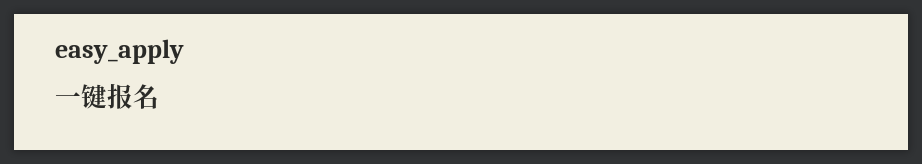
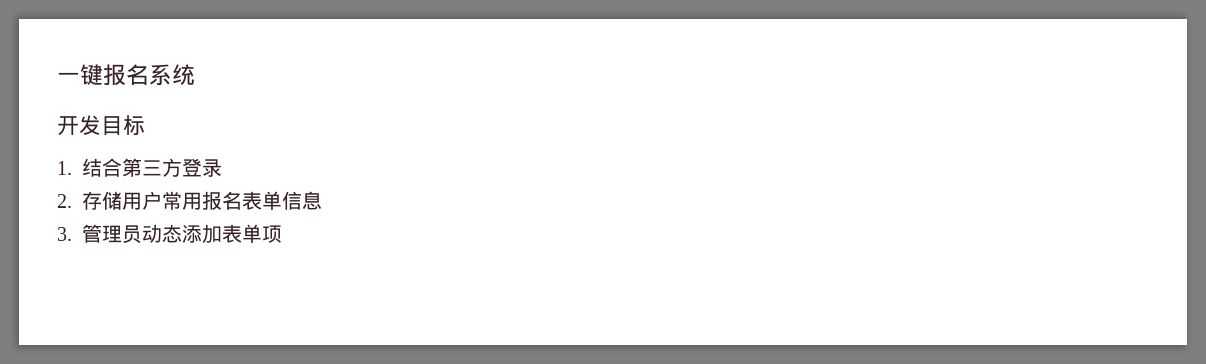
- easy_apply
- 一键报名
+ 一键报名系统
+ 开发目标
+ 1.结合第三方登录
+ 2.存储用户常用报名表单信息
+ 3.管理员动态添加表单项

